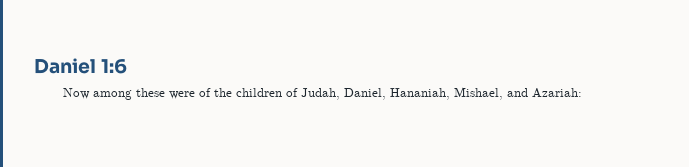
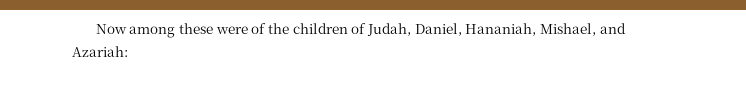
- Daniel 1:6

